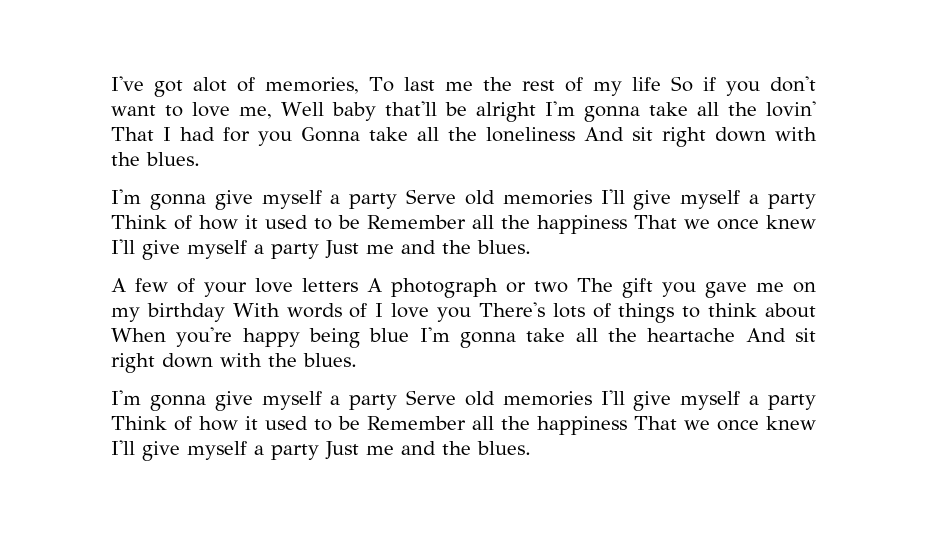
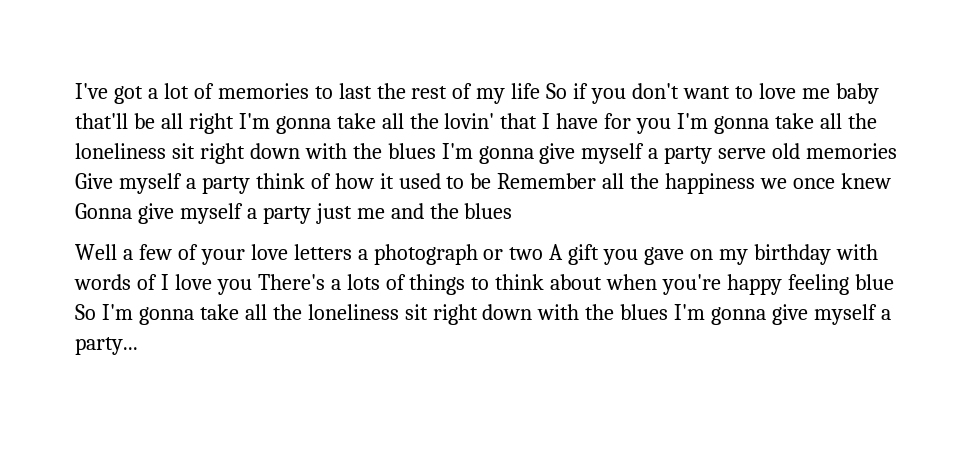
- I've got alot of memories, To last me the rest of my life So if you don't want to love me, Well baby that'll be alright I'm gonna take all the lovin' That I had for you Gonna take all the loneliness And sit right down with the blues.
- I'm gonna give myself a party Serve old memories I'll give myself a party Think of how it used to be Remember all the happiness That we once knew I'll give myself a party Just me and the blues.
- A few of your love letters A photograph or two The gift you gave me on my birthday With words of I love you There's lots of things to think about When you're happy being blue I'm gonna take all the heartache And sit right down with the blues.
- I'm gonna give myself a party Serve old memories I'll give myself a party Think of how it used to be Remember all the happiness That we once knew I'll give myself a party Just me and the blues.
+ I've got a lot of memories to last the rest of my life So if you don't want to love me baby that'll be all right I'm gonna take all the lovin' that I have for you I'm gonna take all the loneliness sit right down with the blues I'm gonna give myself a party serve old memories Give myself a party think of how it used to be Remember all the happiness we once knew Gonna give myself a party just me and the blues
+ Well a few of your love letters a photograph or two A gift you gave on my birthday with words of I love you There's a lots of things to think about when you're happy feeling blue So I'm gonna take all the loneliness sit right down with the blues I'm gonna give myself a party...

